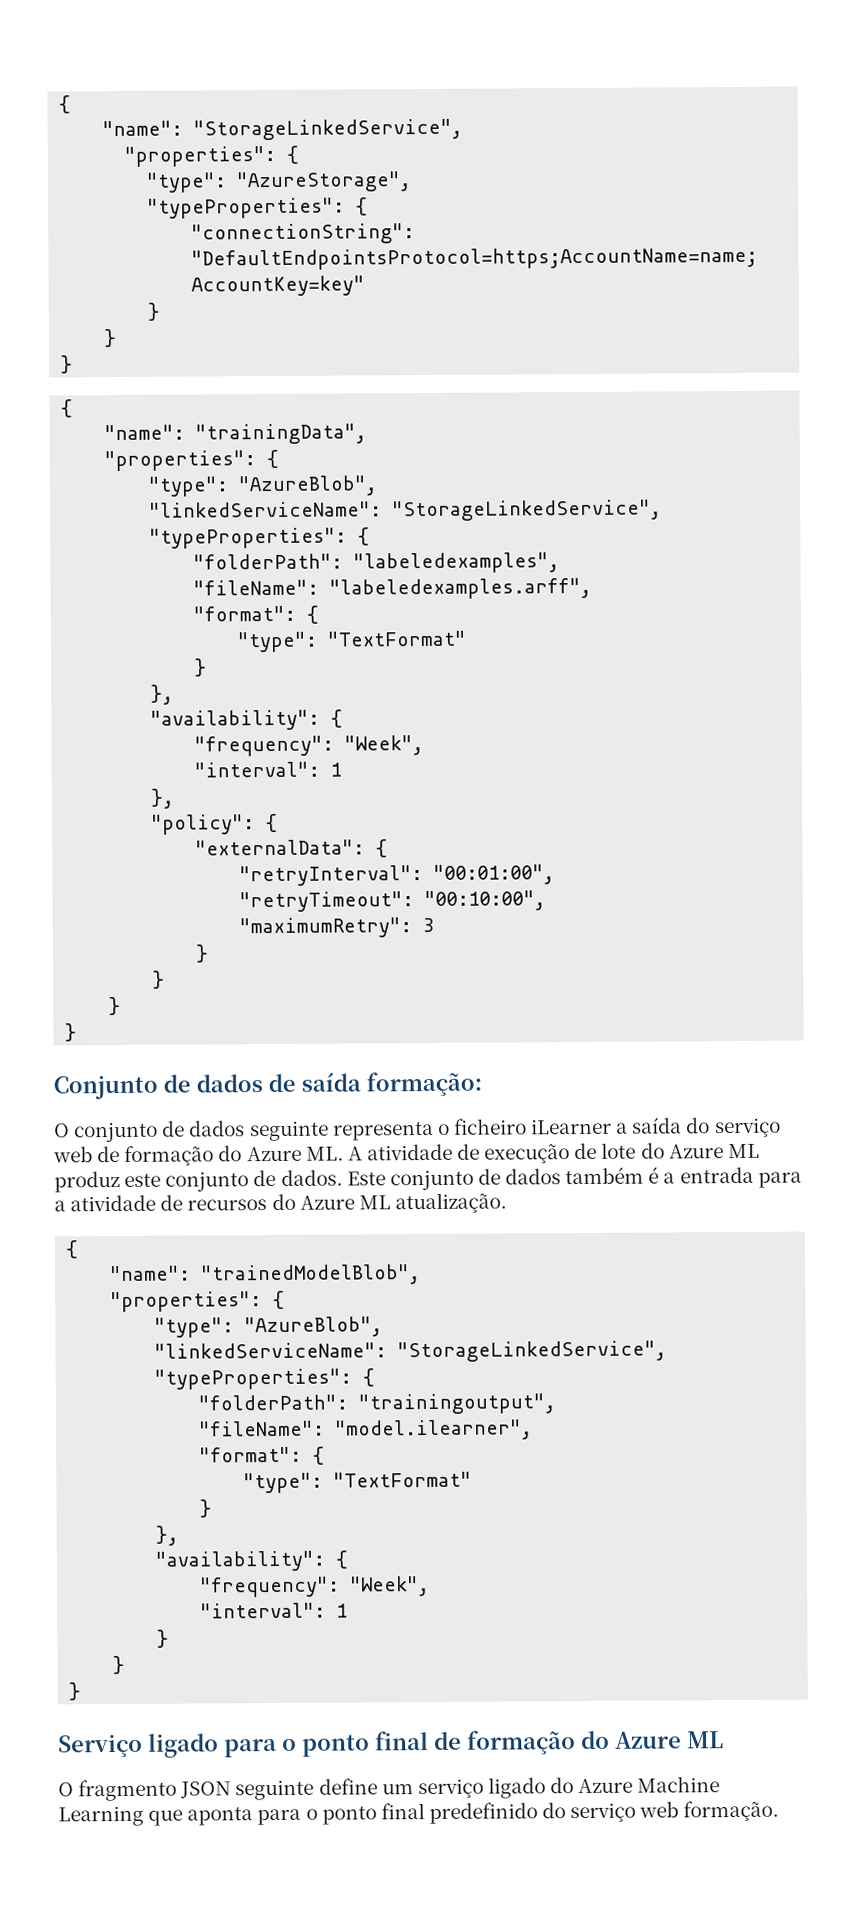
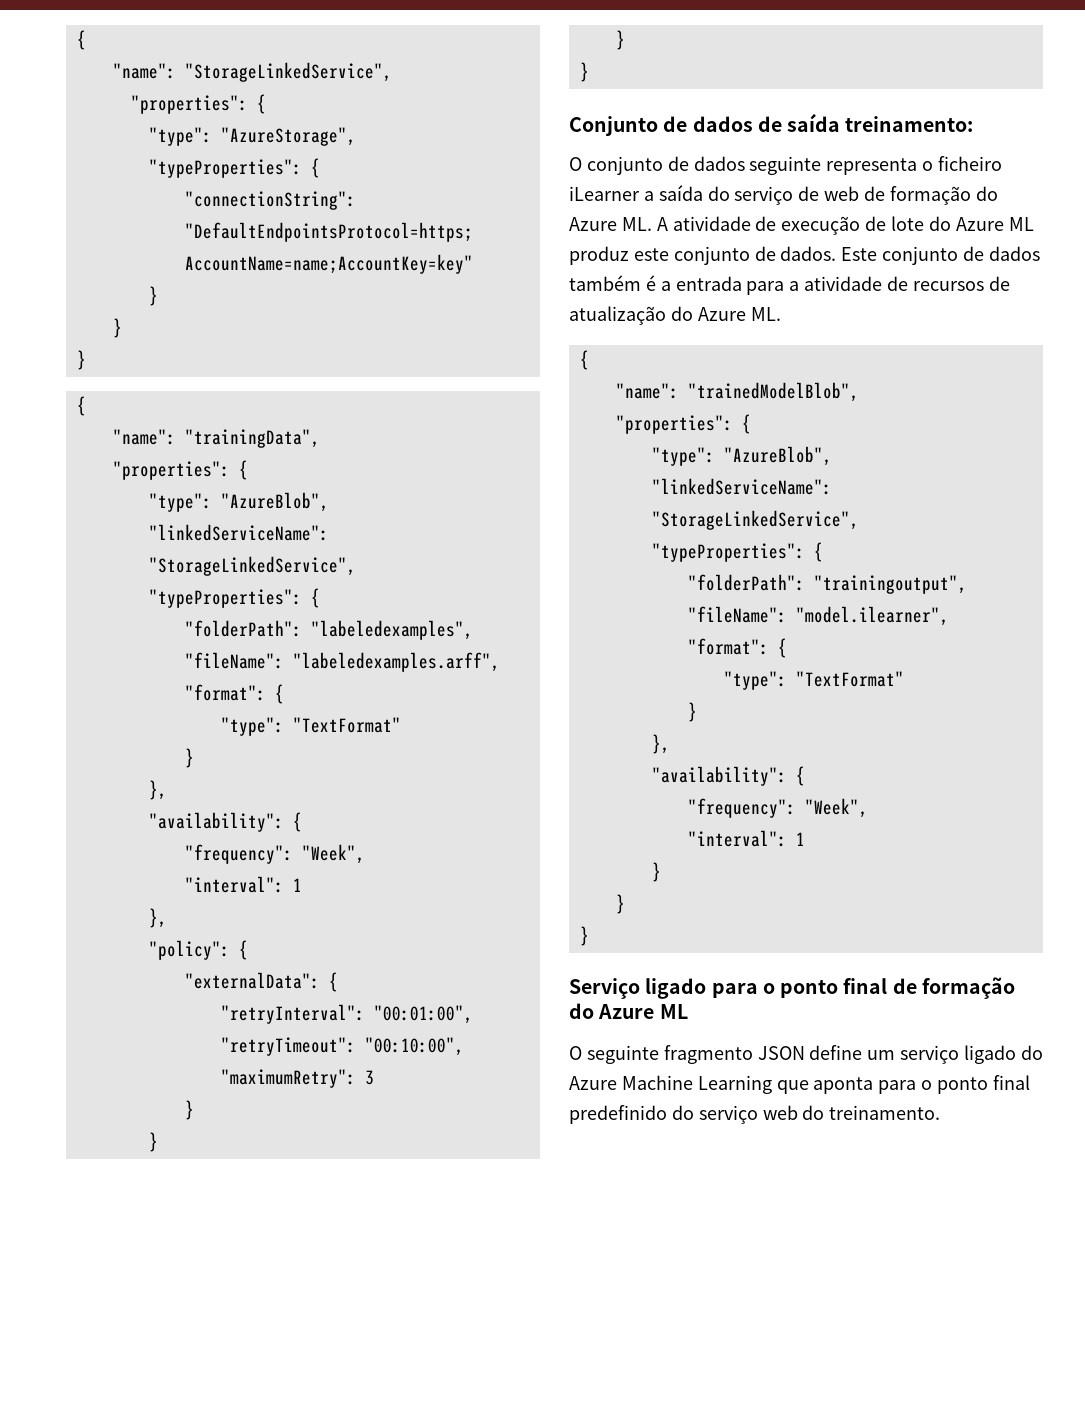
- Conjunto de dados de saída formação:
+ Conjunto de dados de saída treinamento:
- O conjunto de dados seguinte representa o ficheiro iLearner a saída do serviço web de formação do Azure ML. A atividade de execução de lote do Azure ML produz este conjunto de dados.
+ O conjunto de dados seguinte representa o ficheiro iLearner a saída do serviço de web de formação do Azure ML. A atividade de execução de lote do Azure ML produz este conjunto de dados.
- Este conjunto de dados também é a entrada para a atividade de recursos do Azure ML atualização.
+ Este conjunto de dados também é a entrada para a atividade de recursos de atualização do Azure ML.
- O fragmento JSON seguinte define um serviço ligado do Azure Machine Learning que aponta para o ponto final predefinido do serviço web formação.
+ O seguinte fragmento JSON define um serviço ligado do Azure Machine Learning que aponta para o ponto final predefinido do serviço web do treinamento.

